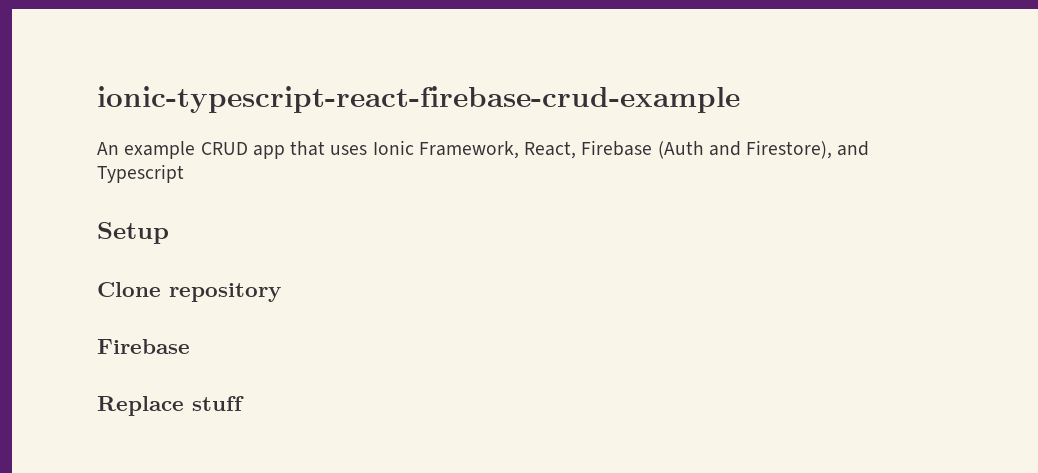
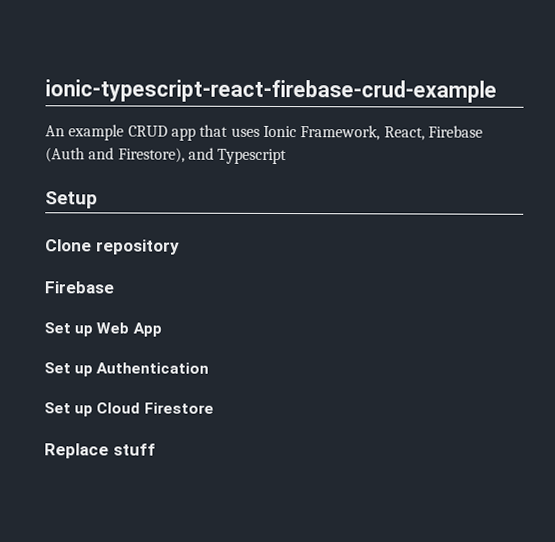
+ Set up Web App
+ Set up Authentication
+ Set up Cloud Firestore

